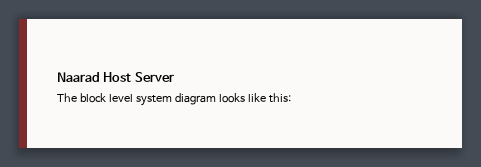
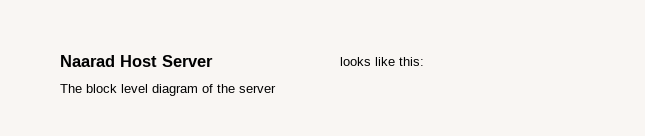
- The block level system diagram looks like this:
+ The block level diagram of the server looks like this:

